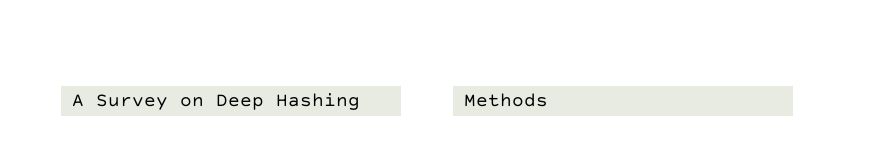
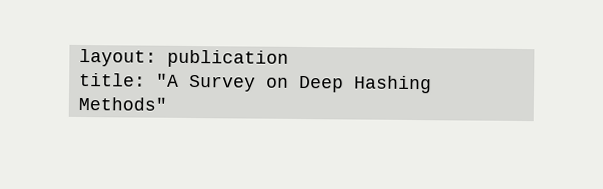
- A Survey on Deep Hashing Methods
+ layout: publication
+ title: "A Survey on Deep Hashing Methods"

